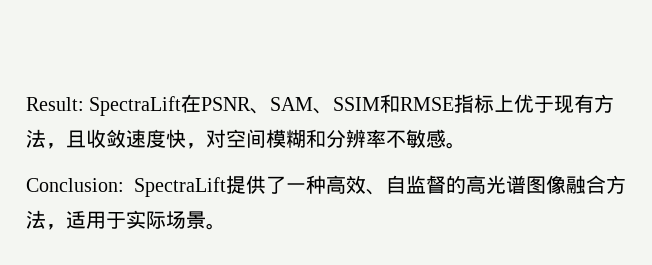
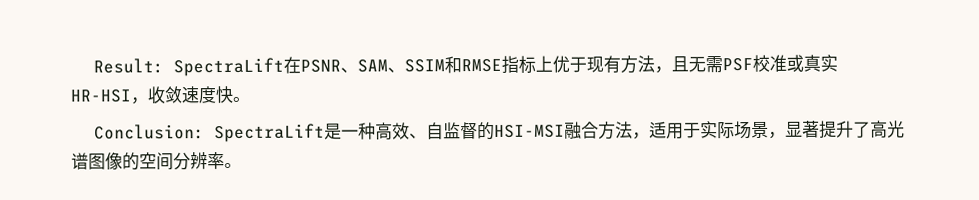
- Result: SpectraLift在PSNR、SAM、SSIM和RMSE指标上优于现有方法，且收敛速度快，对空间模糊和分辨率不敏感。
+ Result: SpectraLift在PSNR、SAM、SSIM和RMSE指标上优于现有方法，且无需PSF校准或真实HR-HSI，收敛速度快。
- Conclusion: SpectraLift提供了一种高效、自监督的高光谱图像融合方法，适用于实际场景。
+ Conclusion: SpectraLift是一种高效、自监督的HSI-MSI融合方法，适用于实际场景，显著提升了高光谱图像的空间分辨率。

